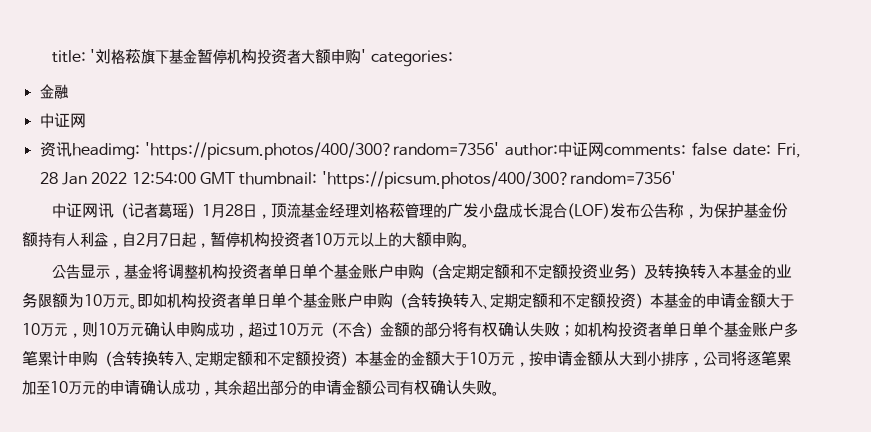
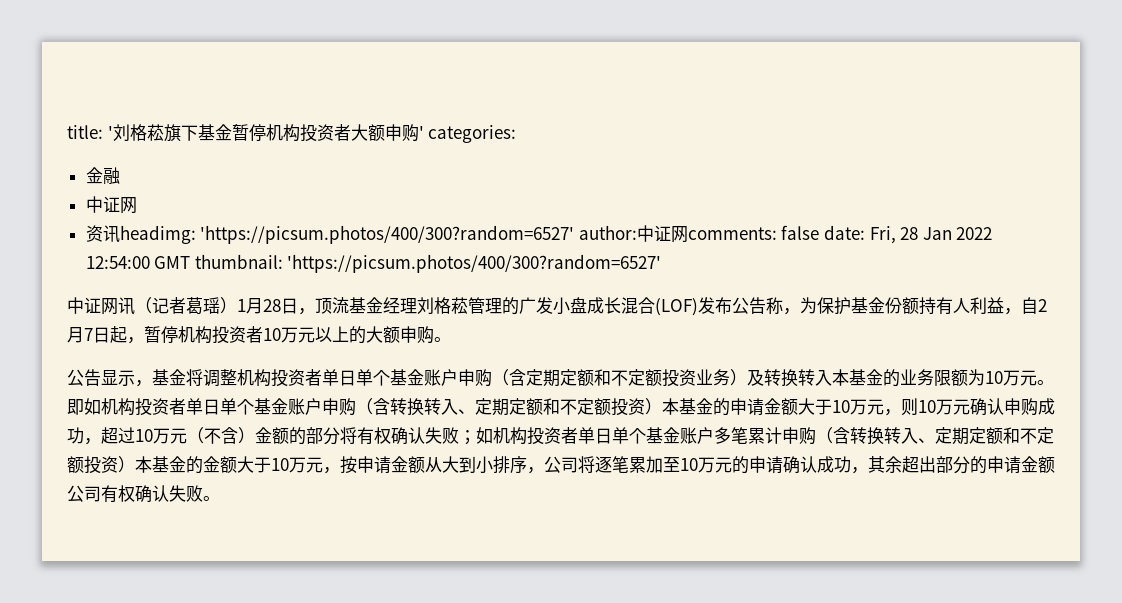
- 资讯headimg: 'https://picsum.photos/400/300?random=7356' author:中证网comments: false date: Fri, 28 Jan 2022 12:54:00 GMT thumbnail: 'https://picsum.photos/400/300?random=7356'
+ 资讯headimg: 'https://picsum.photos/400/300?random=6527' author:中证网comments: false date: Fri, 28 Jan 2022 12:54:00 GMT thumbnail: 'https://picsum.photos/400/300?random=6527'

